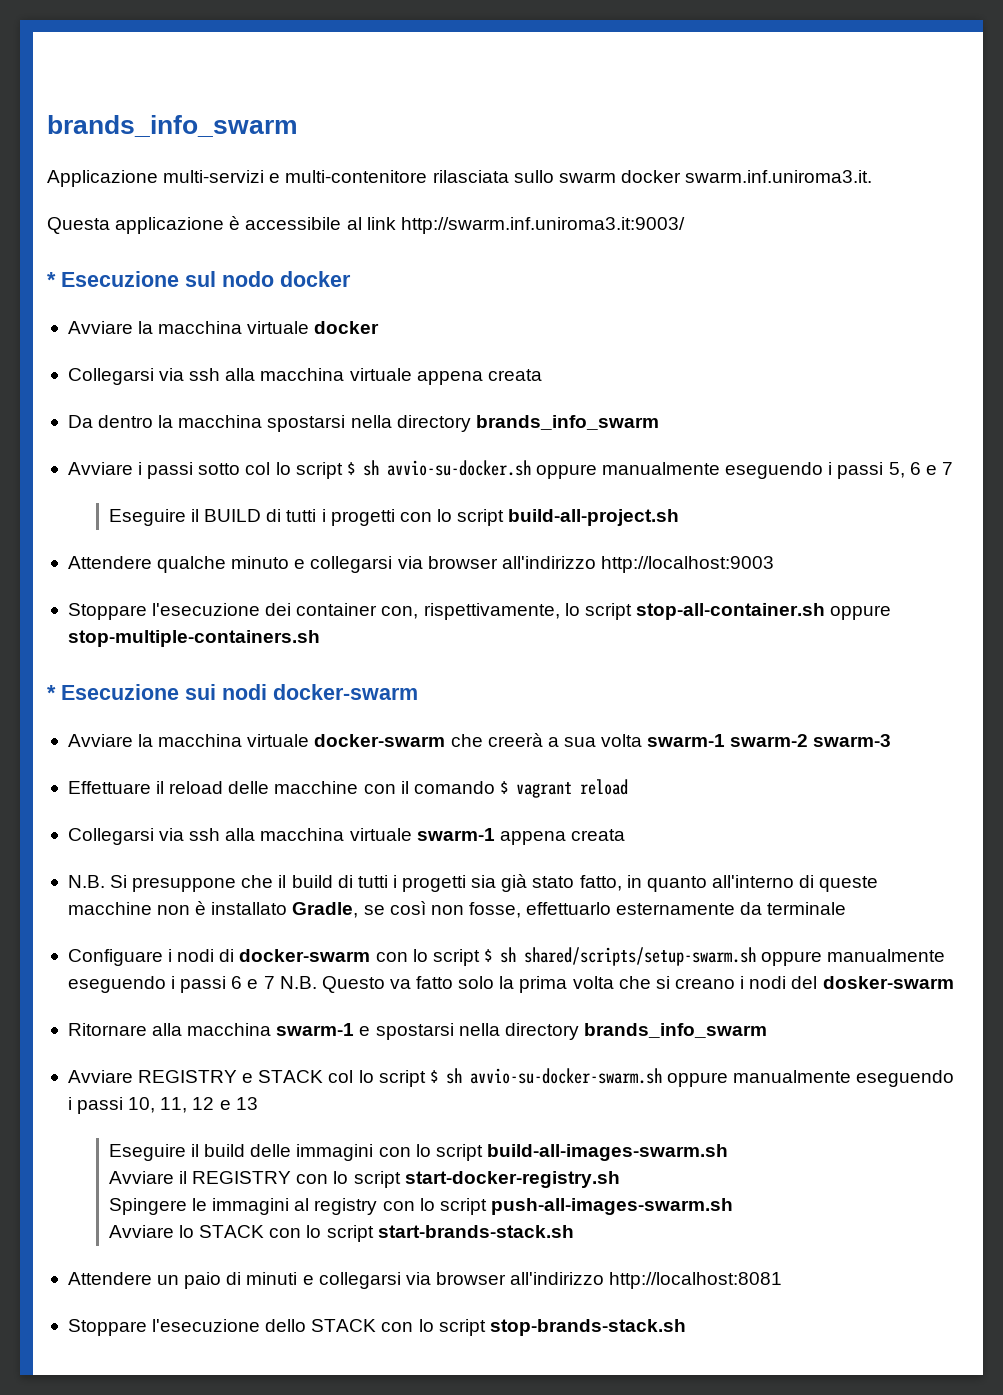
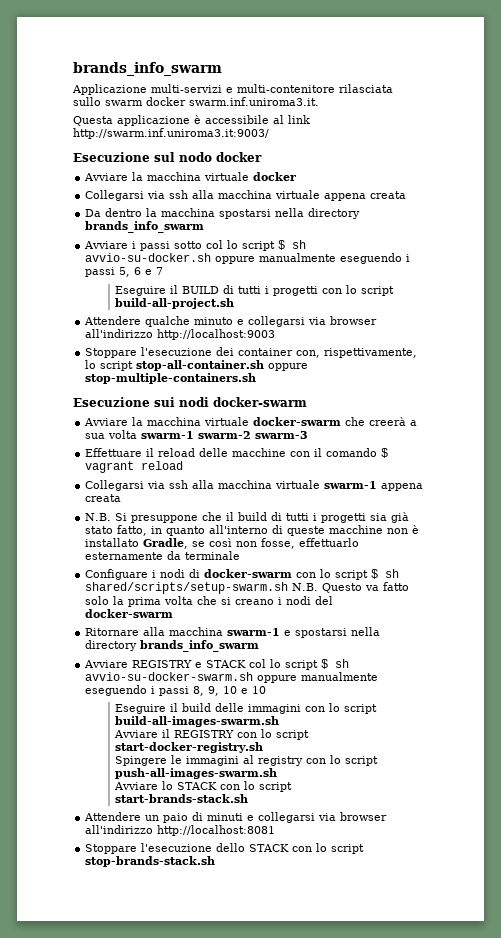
- * Esecuzione sul nodo docker
+ Esecuzione sul nodo docker
- * Esecuzione sui nodi docker-swarm
+ Esecuzione sui nodi docker-swarm
- Configuare i nodi di docker-swarm con lo script $ sh shared/scripts/setup-swarm.sh oppure manualmente eseguendo i passi 6 e 7 N.B. Questo va fatto solo la prima volta che si creano i nodi del dosker-swarm
+ Configuare i nodi di docker-swarm con lo script $ sh shared/scripts/setup-swarm.sh N.B. Questo va fatto solo la prima volta che si creano i nodi del docker-swarm
- Avviare REGISTRY e STACK col lo script $ sh avvio-su-docker-swarm.sh oppure manualmente eseguendo i passi 10, 11, 12 e 13
+ Avviare REGISTRY e STACK col lo script $ sh avvio-su-docker-swarm.sh oppure manualmente eseguendo i passi 8, 9, 10 e 10

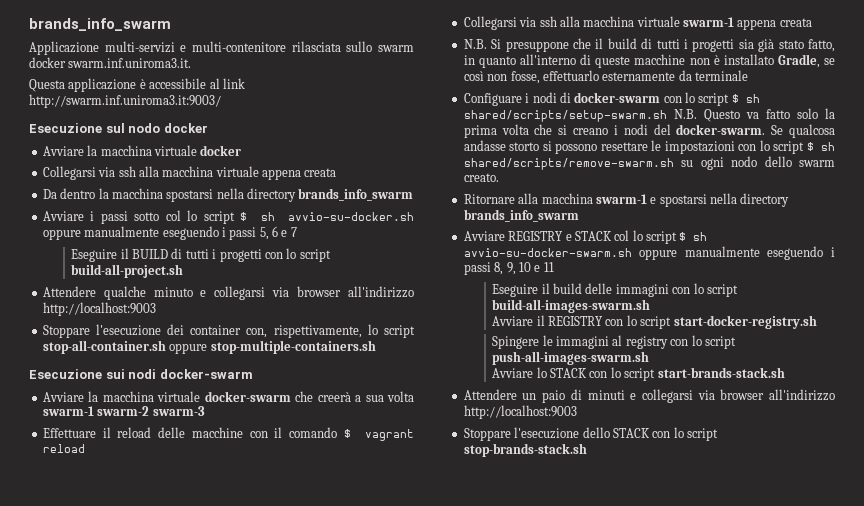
- Configuare i nodi di docker-swarm con lo script $ sh shared/scripts/setup-swarm.sh N.B. Questo va fatto solo la prima volta che si creano i nodi del docker-swarm
+ Configuare i nodi di docker-swarm con lo script $ sh shared/scripts/setup-swarm.sh N.B. Questo va fatto solo la prima volta che si creano i nodi del docker-swarm. Se qualcosa andasse storto si possono resettare le impostazioni con lo script $ sh shared/scripts/remove-swarm.sh su ogni nodo dello swarm creato.
- Avviare REGISTRY e STACK col lo script $ sh avvio-su-docker-swarm.sh oppure manualmente eseguendo i passi 8, 9, 10 e 10
+ Avviare REGISTRY e STACK col lo script $ sh avvio-su-docker-swarm.sh oppure manualmente eseguendo i passi 8, 9, 10 e 11
- Attendere un paio di minuti e collegarsi via browser all'indirizzo http://localhost:8081
+ Attendere un paio di minuti e collegarsi via browser all'indirizzo http://localhost:9003

